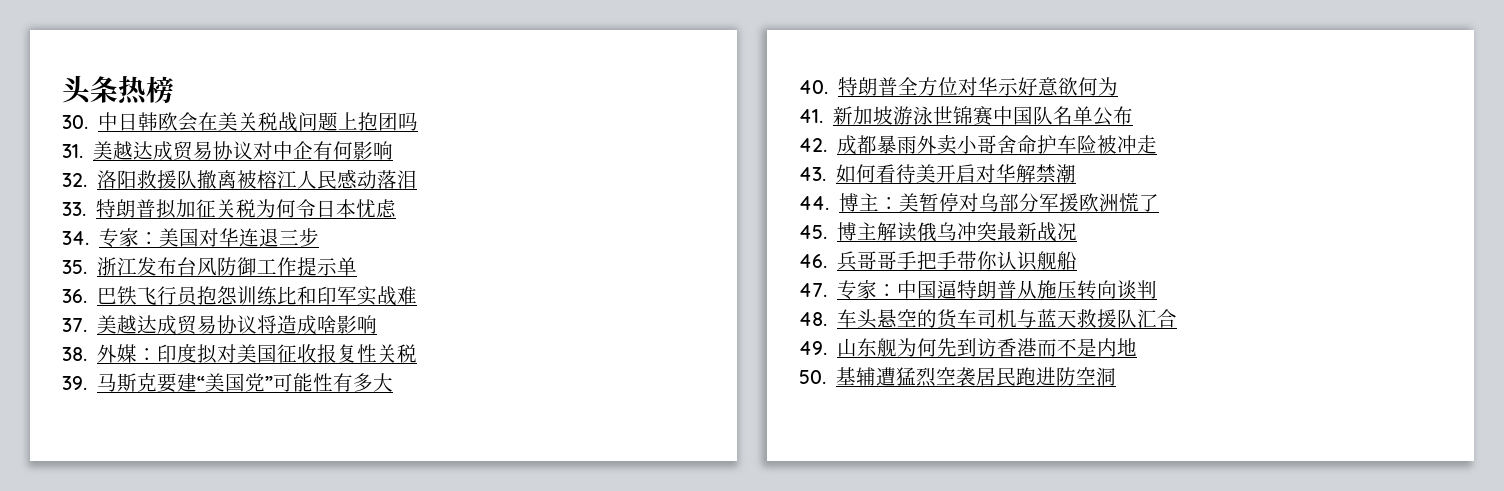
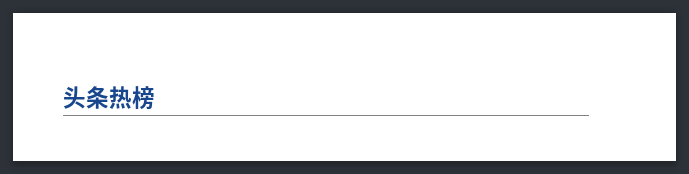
- 30.中日韩欧会在美关税战问题上抱团吗
- 31.美越达成贸易协议对中企有何影响
- 32.洛阳救援队撤离被榕江人民感动落泪
- 33.特朗普拟加征关税为何令日本忧虑
- 34.专家：美国对华连退三步
- 35.浙江发布台风防御工作提示单
- 36.巴铁飞行员抱怨训练比和印军实战难
- 37.美越达成贸易协议将造成啥影响
- 38.外媒：印度拟对美国征收报复性关税
- 39.马斯克要建“美国党”可能性有多大
- 40.特朗普全方位对华示好意欲何为
- 41.新加坡游泳世锦赛中国队名单公布
- 42.成都暴雨外卖小哥舍命护车险被冲走
- 43.如何看待美开启对华解禁潮
- 44.博主：美暂停对乌部分军援欧洲慌了
- 45.博主解读俄乌冲突最新战况
- 46.兵哥哥手把手带你认识舰船
- 47.专家：中国逼特朗普从施压转向谈判
- 48.车头悬空的货车司机与蓝天救援队汇合
- 49.山东舰为何先到访香港而不是内地
- 50.基辅遭猛烈空袭居民跑进防空洞

